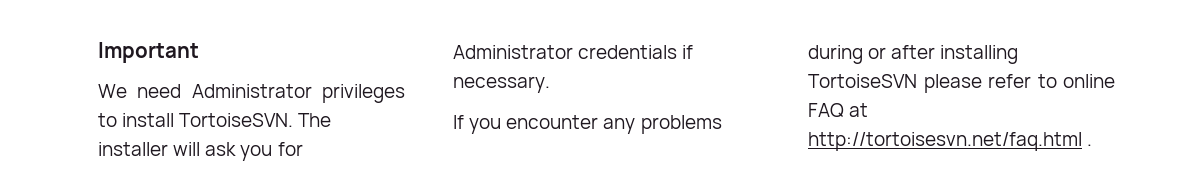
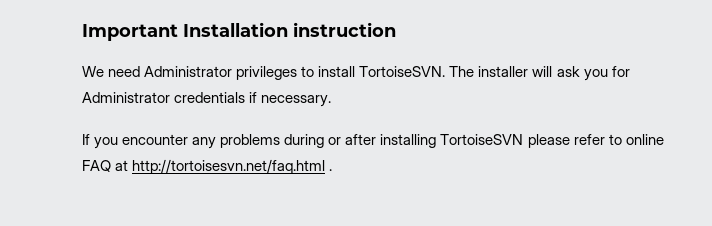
- Important
+ Important Installation instruction

